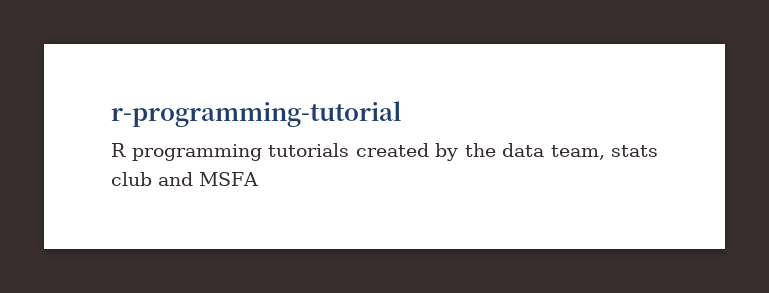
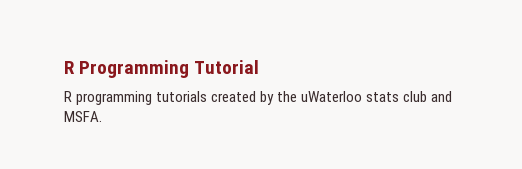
- r-programming-tutorial
+ R Programming Tutorial
- R programming tutorials created by the data team, stats club and MSFA
+ R programming tutorials created by the uWaterloo stats club and MSFA.

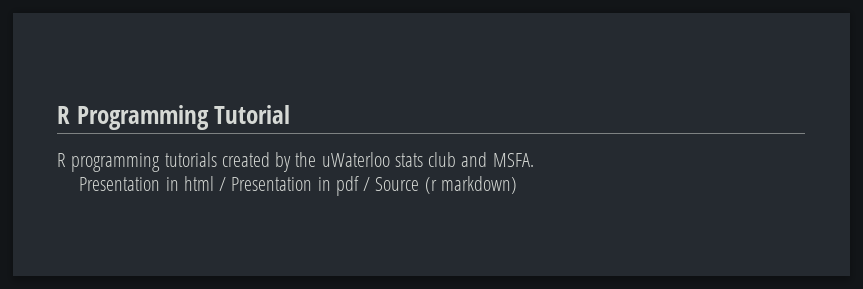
+ Presentation in html / Presentation in pdf / Source (r markdown)

